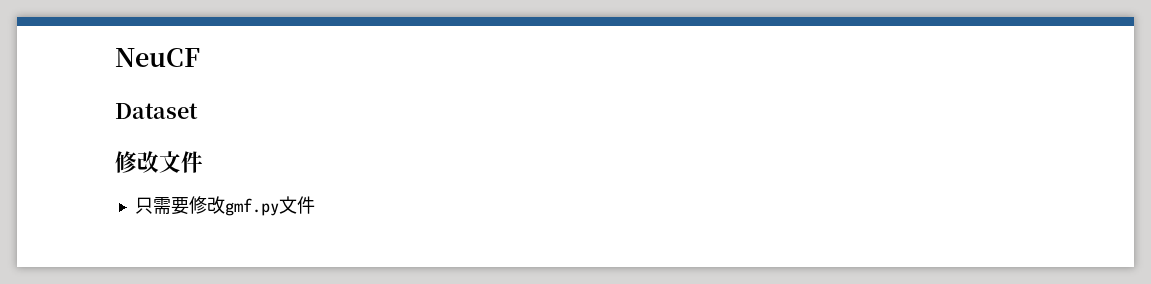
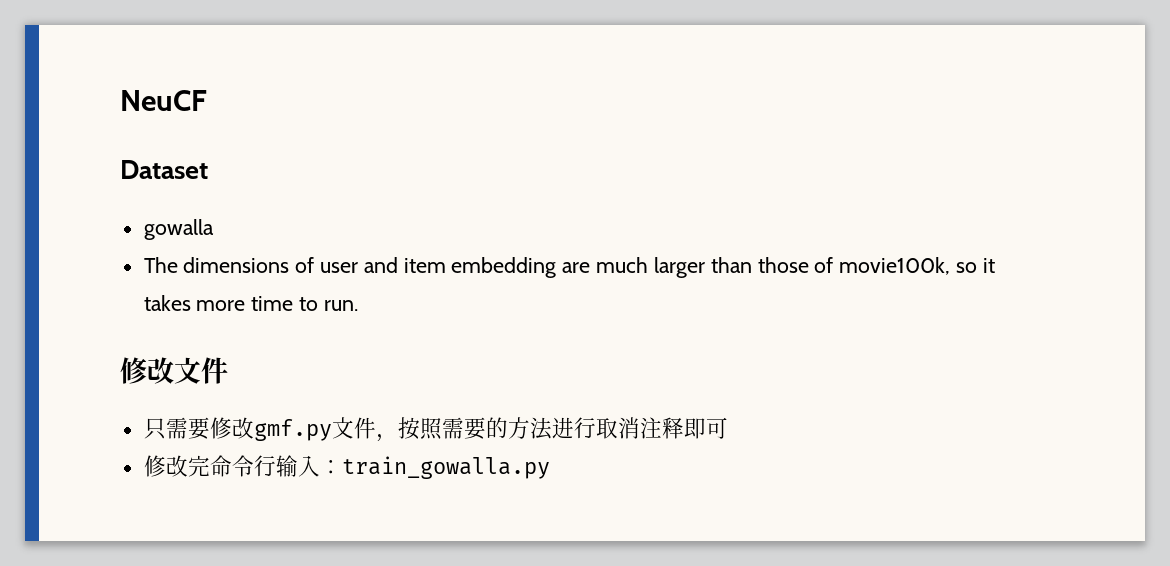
+ gowalla
+ The dimensions of user and item embedding are much larger than those of movie100k, so it takes more time to run.
- 只需要修改gmf.py文件
+ 只需要修改gmf.py文件，按照需要的方法进行取消注释即可
+ 修改完命令行输入：train_gowalla.py

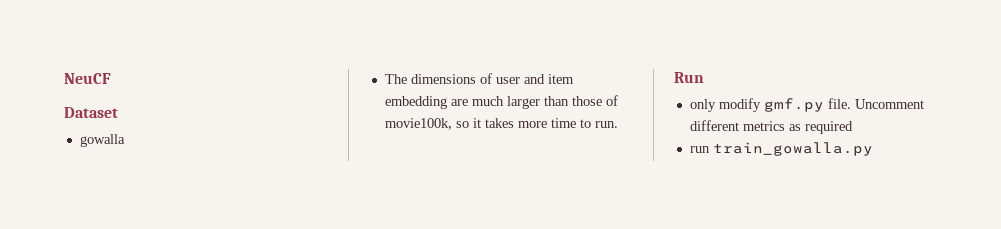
- 修改文件
- 只需要修改gmf.py文件，按照需要的方法进行取消注释即可
- 修改完命令行输入：train_gowalla.py
+ Run
+ only modify gmf.py file. Uncomment different metrics as required
+ run train_gowalla.py

